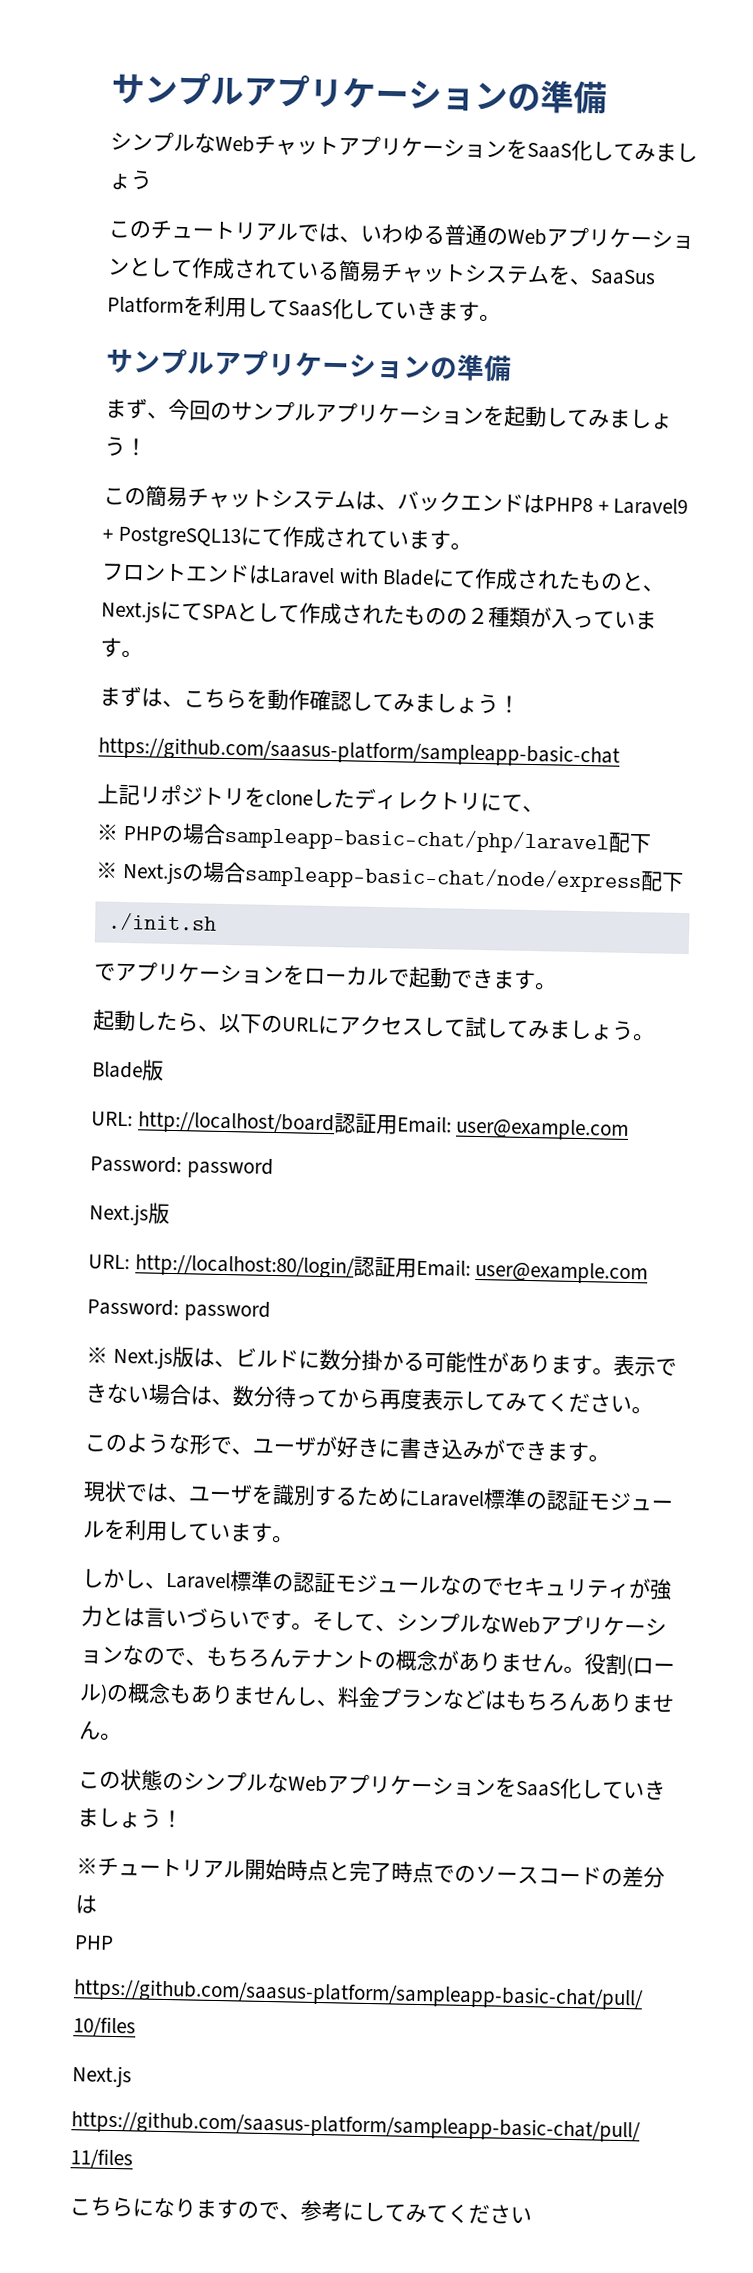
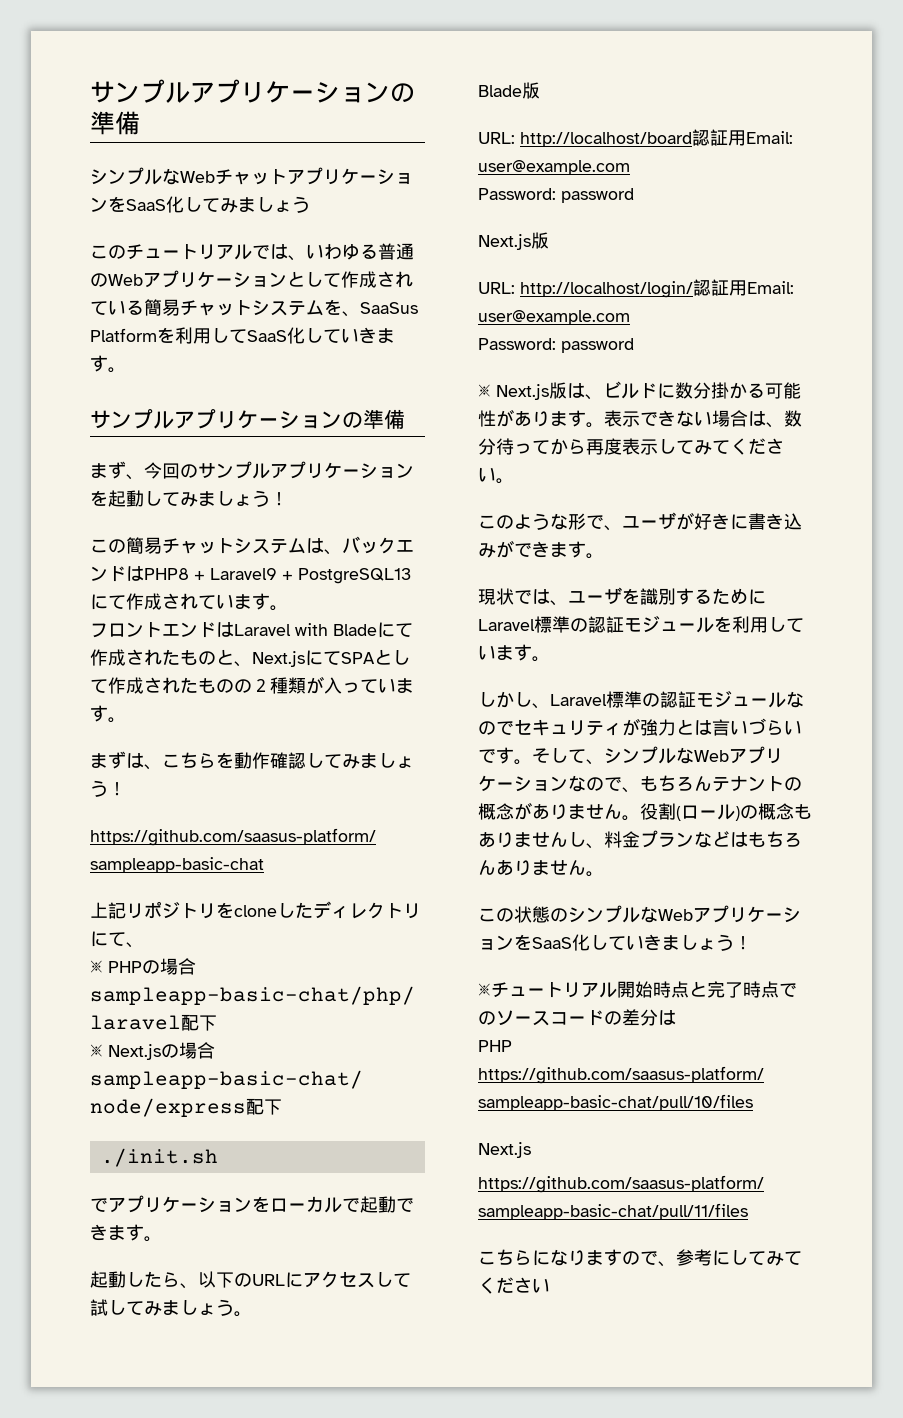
- URL: http://localhost:80/login/認証用Email: user@example.com
+ URL: http://localhost/login/認証用Email: user@example.com

